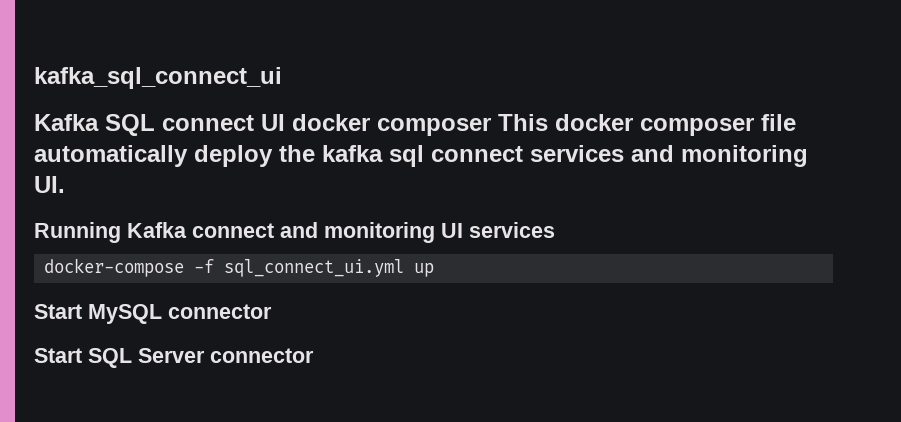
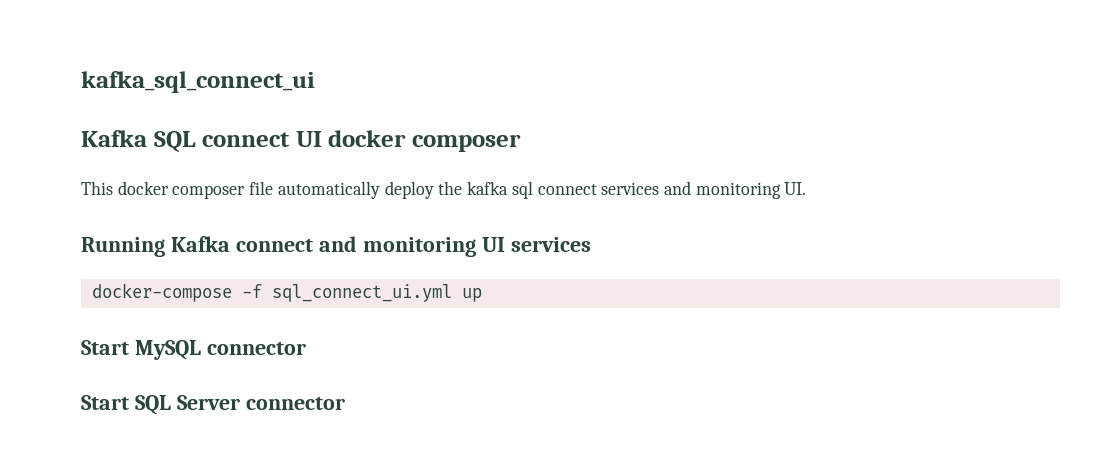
- Kafka SQL connect UI docker composer This docker composer file automatically deploy the kafka sql connect services and monitoring UI.
+ Kafka SQL connect UI docker composer
+ This docker composer file automatically deploy the kafka sql connect services and monitoring UI.

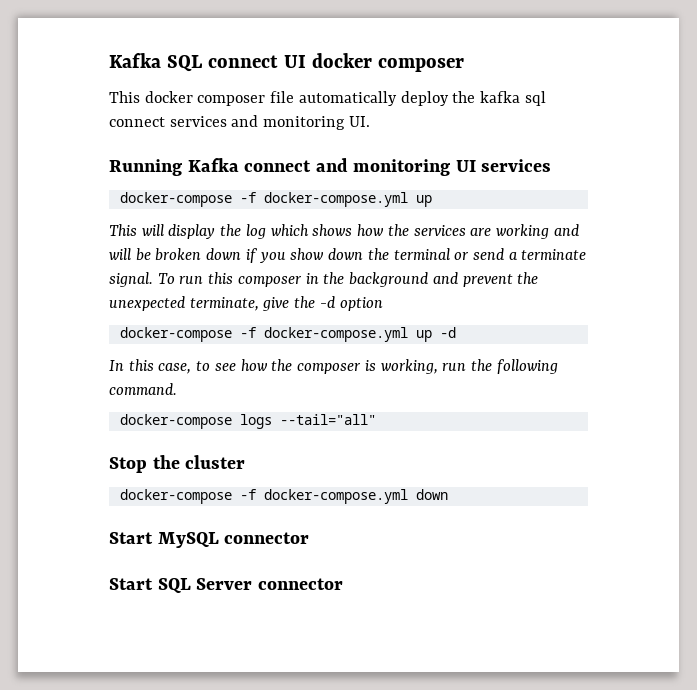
- kafka_sql_connect_ui
  Running Kafka connect and monitoring UI services
- docker-compose -f sql_connect_ui.yml up
+ docker-compose -f docker-compose.yml up
+ This will display the log which shows how the services are working and will be broken down if you show down the terminal or send a terminate signal. To run this composer in the background and prevent the unexpected terminate, give the -d option
+ docker-compose -f docker-compose.yml up -d
+ In this case, to see how the composer is working, run the following command.
+ docker-compose logs --tail="all"
+ Stop the cluster
+ docker-compose -f docker-compose.yml down

